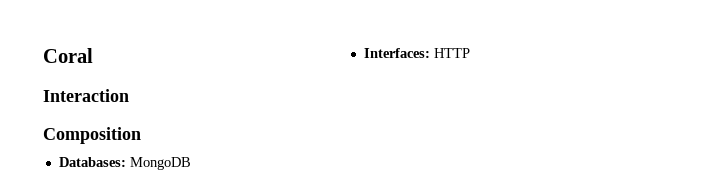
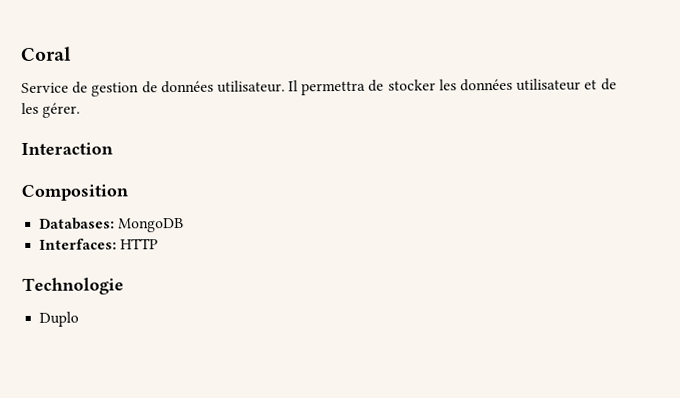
+ Service de gestion de données utilisateur. Il permettra de stocker les données utilisateur et de les gérer.
+ Technologie
+ Duplo

